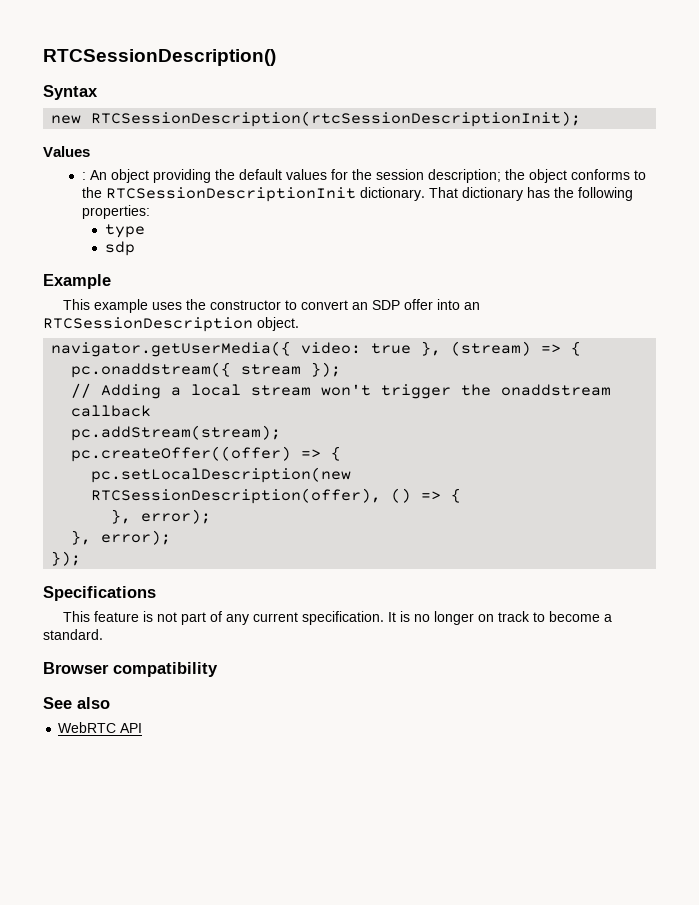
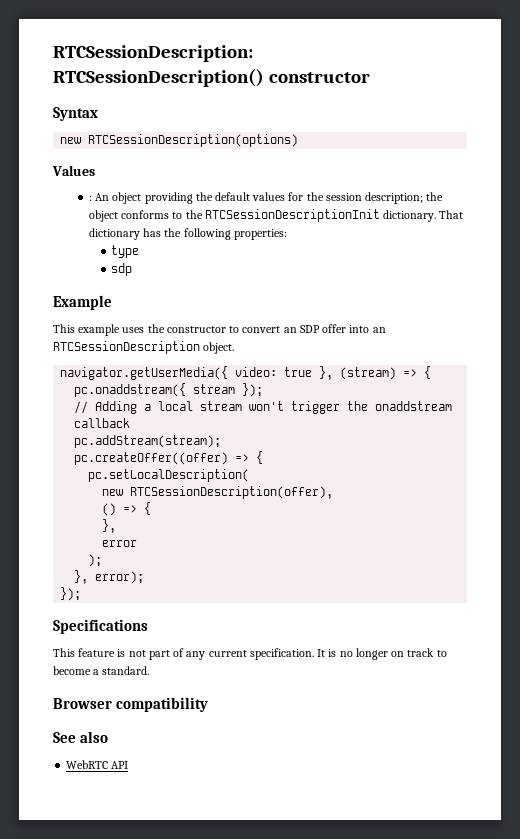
- RTCSessionDescription()
+ RTCSessionDescription: RTCSessionDescription() constructor
- new RTCSessionDescription(rtcSessionDescriptionInit);
+ new RTCSessionDescription(options)
- pc.setLocalDescription(new RTCSessionDescription(offer), () => {
- }, error);
+ pc.setLocalDescription(
+ new RTCSessionDescription(offer),
+ () => {
+ },
+ error
+ );

